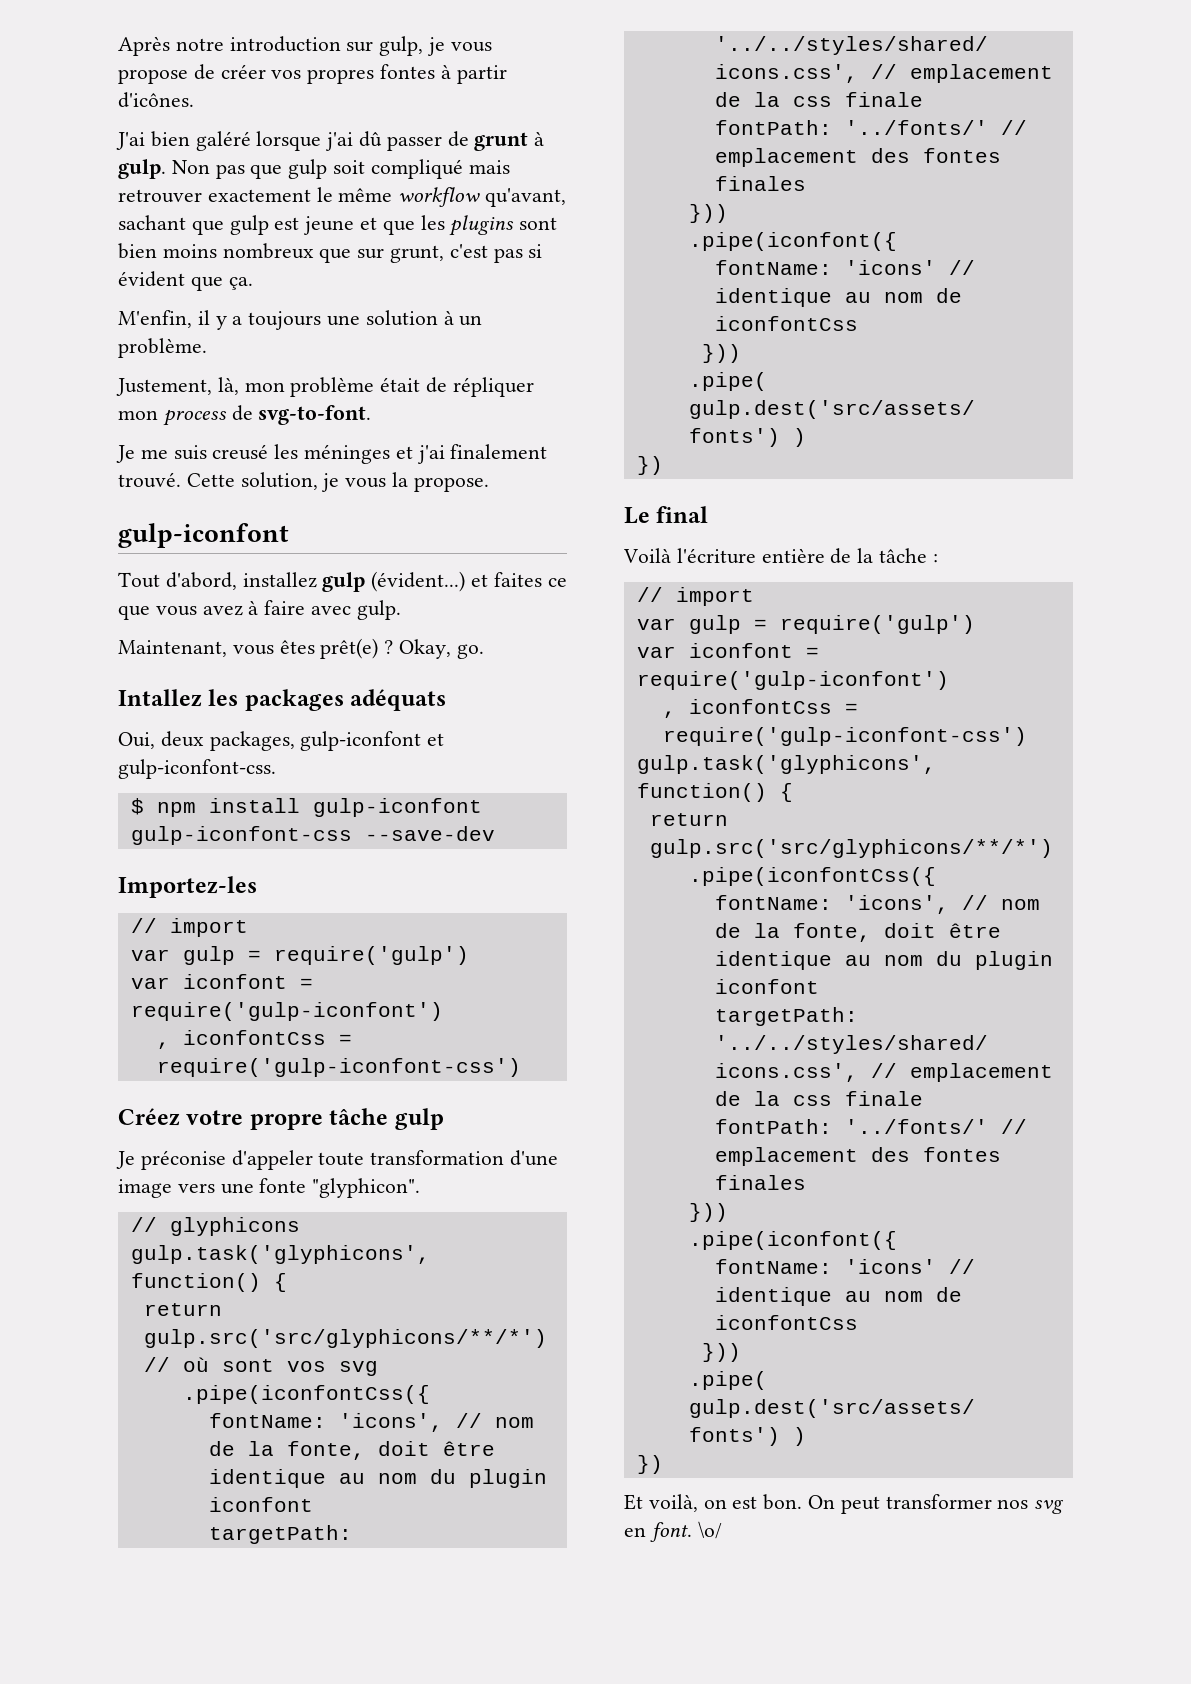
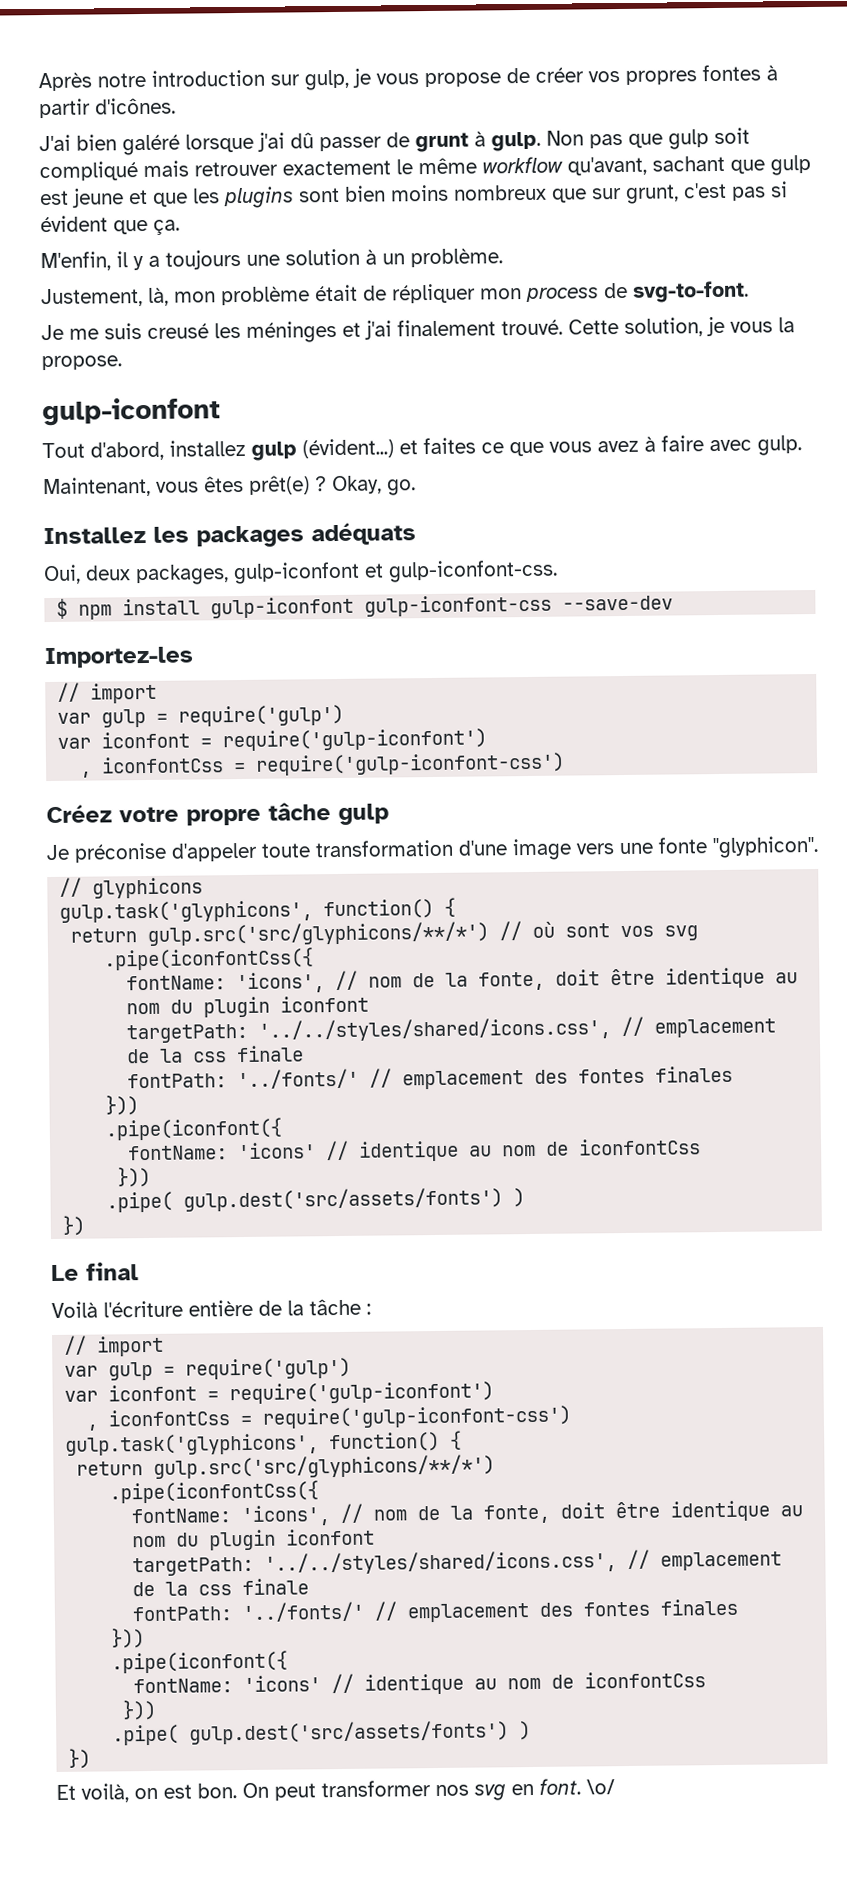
- Intallez les packages adéquats
+ Installez les packages adéquats

